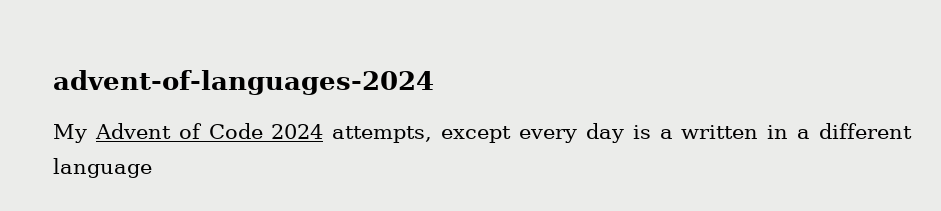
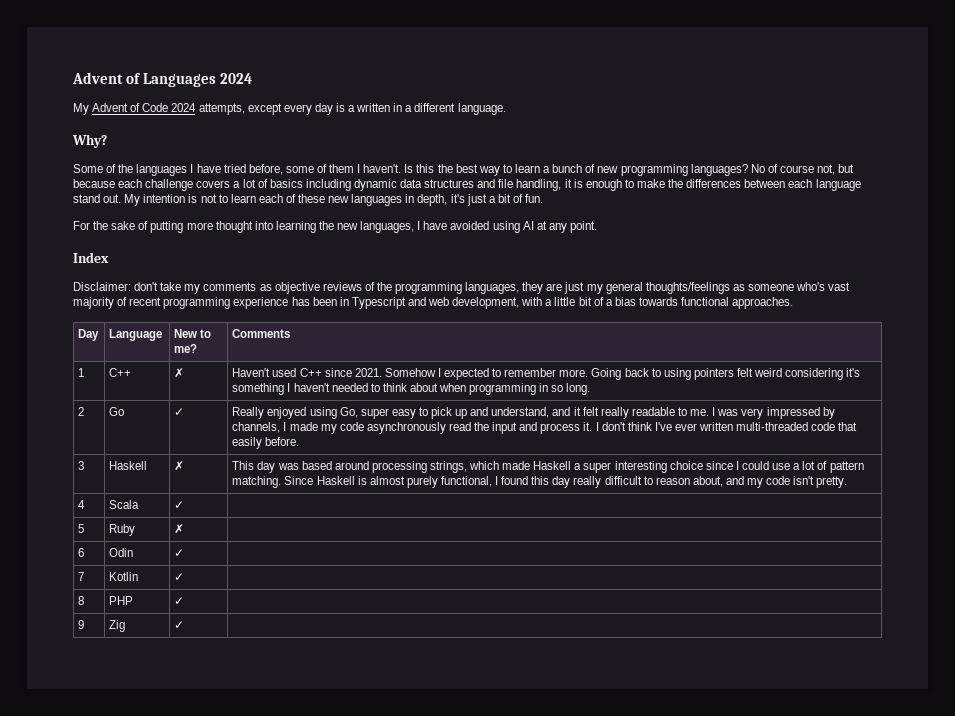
- advent-of-languages-2024
+ Advent of Languages 2024
- My Advent of Code 2024 attempts, except every day is a written in a different language
+ My Advent of Code 2024 attempts, except every day is a written in a different language.
+ Why?
+ Some of the languages I have tried before, some of them I haven't. Is this the best way to learn a bunch of new programming languages? No of course not, but because each challenge covers a lot of basics including dynamic data structures and file handling, it is enough to make the differences between each language stand out. My intention is not to learn each of these new languages in depth, it's just a bit of fun.
+ For the sake of putting more thought into learning the new languages, I have avoided using AI at any point.
+ Index
+ Disclaimer: don't take my comments as objective reviews of the programming languages, they are just my general thoughts/feelings as someone who's vast majority of recent programming experience has been in Typescript and web development, with a little bit of a bias towards functional approaches.
+ Day | Language | New to me? | Comments
+ 1 | C++ | ✗ | Haven't used C++ since 2021. Somehow I expected to remember more. Going back to using pointers felt weird considering it's something I haven't needed to think about when programming in so long.
+ 2 | Go | ✓ | Really enjoyed using Go, super easy to pick up and understand, and it felt really readable to me. I was very impressed by channels, I made my code asynchronously read the input and process it. I don't think I've ever written multi-threaded code that easily before.
+ 3 | Haskell | ✗ | This day was based around processing strings, which made Haskell a super interesting choice since I could use a lot of pattern matching. Since Haskell is almost purely functional, I found this day really difficult to reason about, and my code isn't pretty.
+ 4 | Scala | ✓ |
+ 5 | Ruby | ✗ |
+ 6 | Odin | ✓ |
+ 7 | Kotlin | ✓ |
+ 8 | PHP | ✓ |
+ 9 | Zig | ✓ |

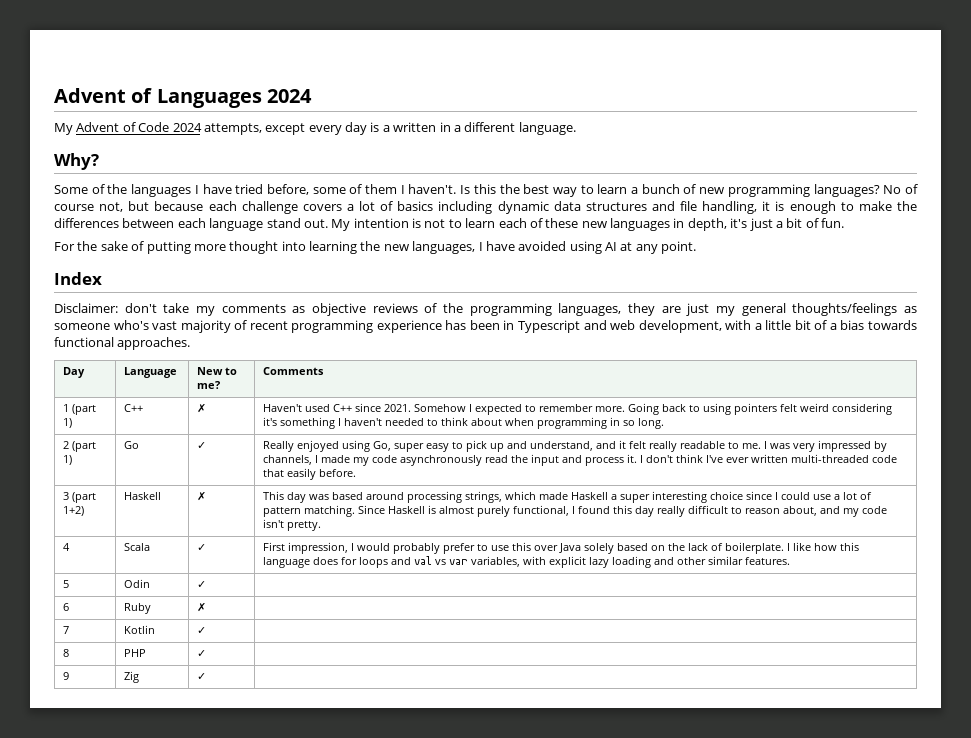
- 1 | C++ | ✗ | Haven't used C++ since 2021. Somehow I expected to remember more. Going back to using pointers felt weird considering it's something I haven't needed to think about when programming in so long.
+ 1 (part 1) | C++ | ✗ | Haven't used C++ since 2021. Somehow I expected to remember more. Going back to using pointers felt weird considering it's something I haven't needed to think about when programming in so long.
- 2
+ 2 (part 1)
- 3
+ 3 (part 1+2)
- 5 | Ruby | ✗ |
+ First impression, I would probably prefer to use this over Java solely based on the lack of boilerplate. I like how this language does for loops and val vs var variables, with explicit lazy loading and other similar features.
+ 5 | Odin | ✓ |
+ 6 | Ruby | ✗ |
- 6 | Odin | ✓ |

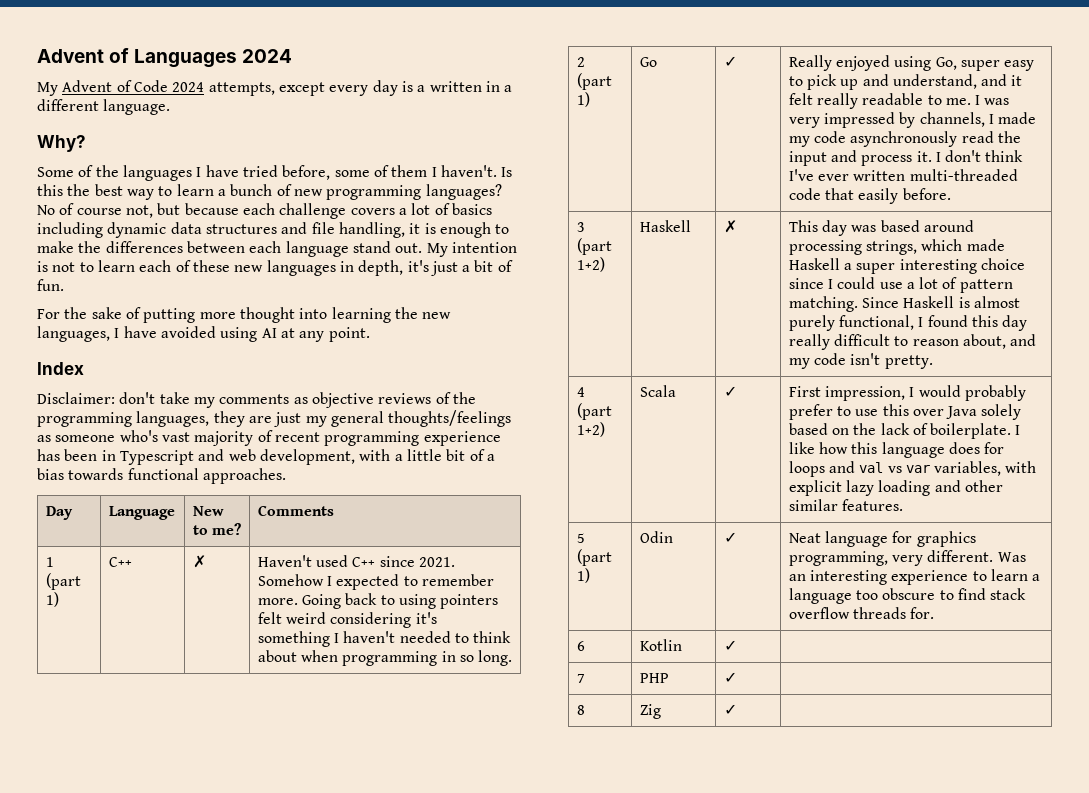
- 4
+ 4 (part 1+2)
- 5 | Odin | ✓ |
- 6 | Ruby | ✗ |
- 7 | Kotlin | ✓ |
+ 5 (part 1) | Odin | ✓ | Neat language for graphics programming, very different. Was an interesting experience to learn a language too obscure to find stack overflow threads for.
+ 6 | Kotlin | ✓ |
- 8 | PHP | ✓ |
+ 7 | PHP | ✓ |
- 9 | Zig | ✓ |
+ 8 | Zig | ✓ |

